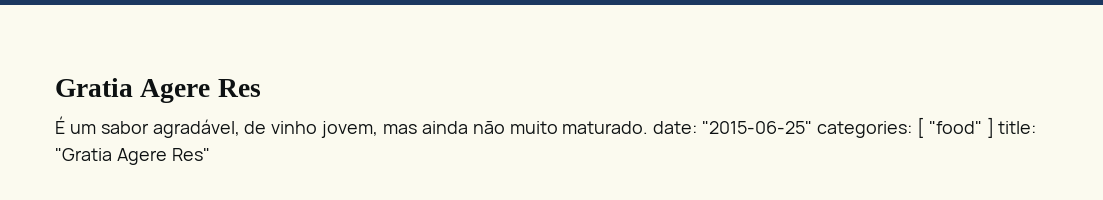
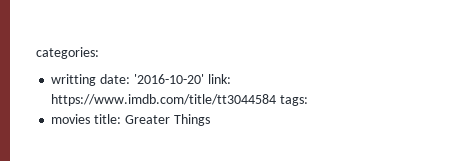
- Gratia Agere Res
- É um sabor agradável, de vinho jovem, mas ainda não muito maturado. date: "2015-06-25" categories: [ "food" ] title: "Gratia Agere Res"
+ categories:
+ writting date: '2016-10-20' link: https://www.imdb.com/title/tt3044584 tags:
+ movies title: Greater Things

